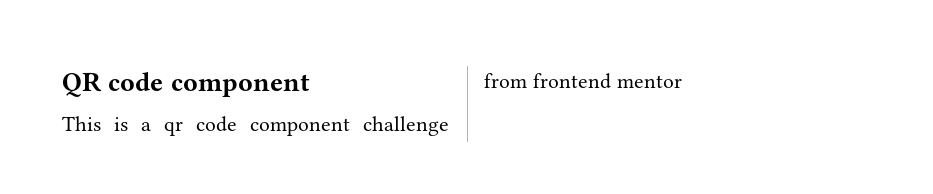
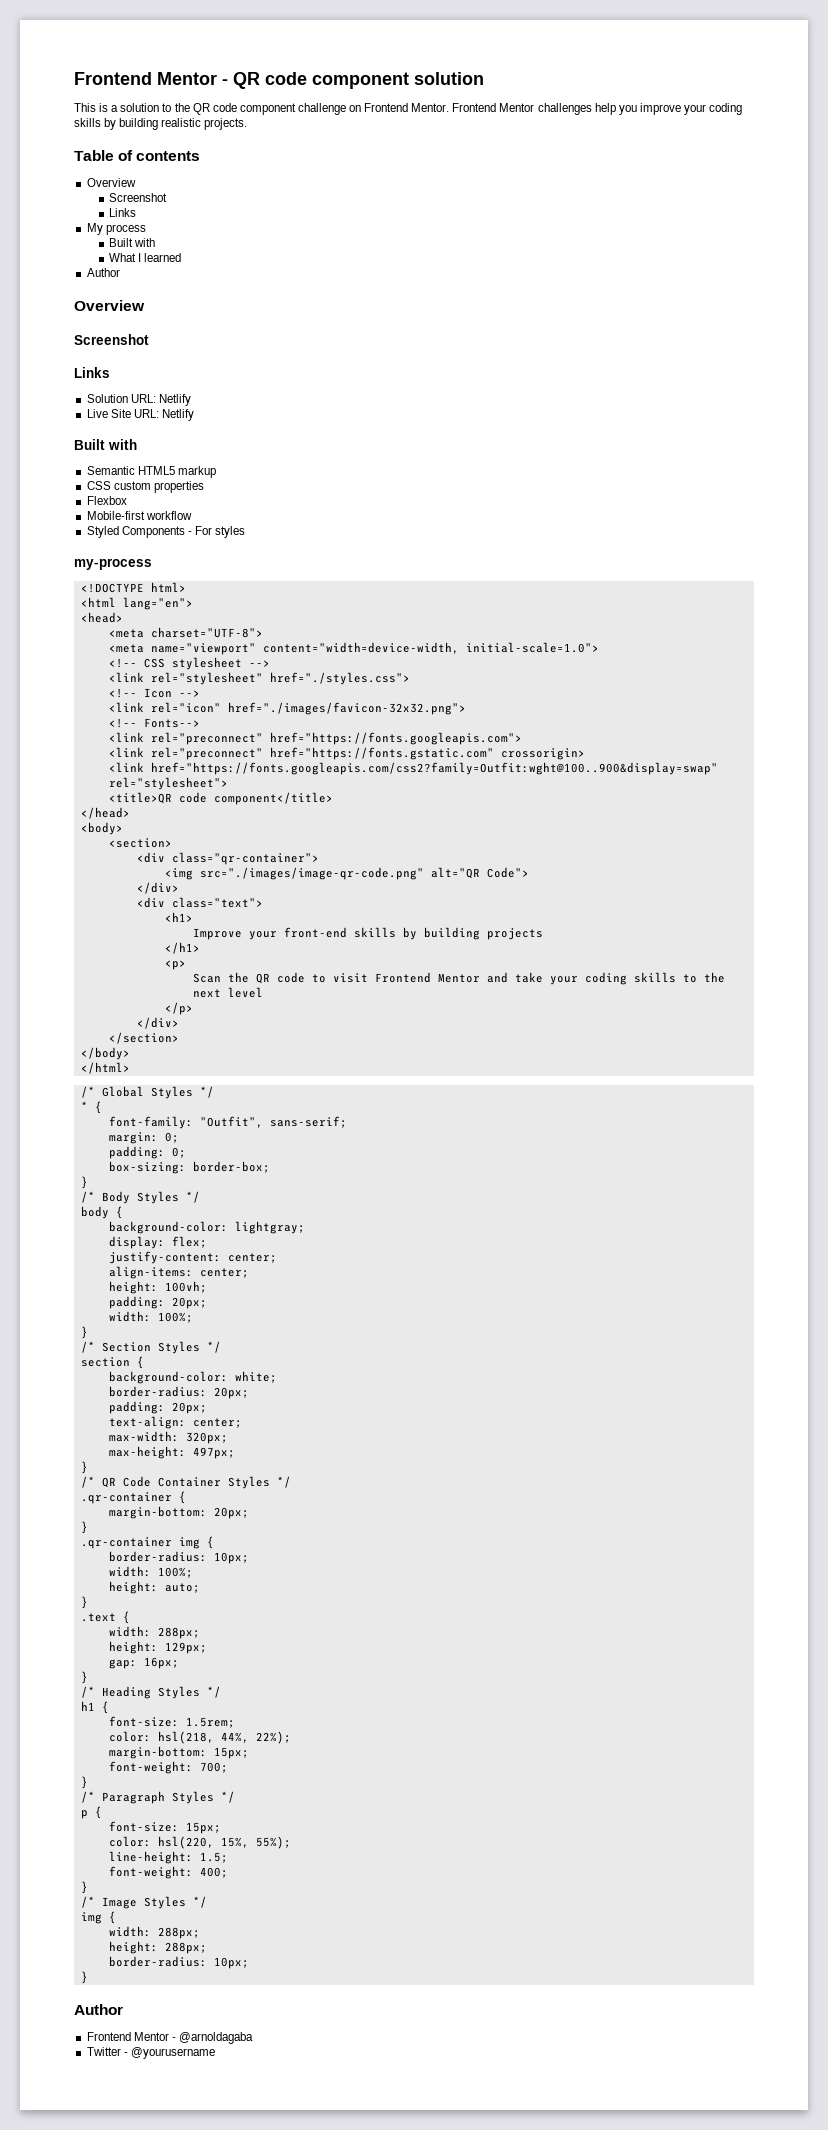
- QR code component
+ Frontend Mentor - QR code component solution
- This is a qr code component challenge from frontend mentor
+ This is a solution to the QR code component challenge on Frontend Mentor. Frontend Mentor challenges help you improve your coding skills by building realistic projects.
+ Table of contents
+ Overview
+ Screenshot
+ Links
+ My process
+ Built with
+ What I learned
+ Author
+ Overview
+ Screenshot
+ Links
+ Solution URL: Netlify
+ Live Site URL: Netlify
+ Built with
+ Semantic HTML5 markup
+ CSS custom properties
+ Flexbox
+ Mobile-first workflow
+ Styled Components - For styles
+ my-process
+ <!DOCTYPE html>
+ <html lang="en">
+ <head>
+ <meta charset="UTF-8">
+ <meta name="viewport" content="width=device-width, initial-scale=1.0">
+ <!-- CSS stylesheet -->
+ <link rel="stylesheet" href="./styles.css">
+ <!-- Icon -->
+ <link rel="icon" href="./images/favicon-32x32.png">
+ <!-- Fonts-->
+ <link rel="preconnect" href="https://fonts.googleapis.com">
+ <link rel="preconnect" href="https://fonts.gstatic.com" crossorigin>
+ <link href="https://fonts.googleapis.com/css2?family=Outfit:wght@100..900&display=swap" rel="stylesheet">
+ <title>QR code component</title>
+ </head>
+ <body>
+ <section>
+ <div class="qr-container">
+ <img src="./images/image-qr-code.png" alt="QR Code">
+ </div>
+ <div class="text">
+ <h1>
+ Improve your front-end skills by building projects
+ </h1>
+ <p>
+ Scan the QR code to visit Frontend Mentor and take your coding skills to the next level
+ </p>
+ </div>
+ </section>
+ </body>
+ </html>
+ /* Global Styles */
+ * {
+ font-family: "Outfit", sans-serif;
+ margin: 0;
+ padding: 0;
+ box-sizing: border-box;
+ }
+ /* Body Styles */
+ body {
+ background-color: lightgray;
+ display: flex;
+ justify-content: center;
+ align-items: center;
+ height: 100vh;
+ padding: 20px;
+ width: 100%;
+ }
+ /* Section Styles */
+ section {
+ background-color: white;
+ border-radius: 20px;
+ padding: 20px;
+ text-align: center;
+ max-width: 320px;
+ max-height: 497px;
+ }
+ /* QR Code Container Styles */
+ .qr-container {
+ margin-bottom: 20px;
+ }
+ .qr-container img {
+ border-radius: 10px;
+ width: 100%;
+ height: auto;
+ }
+ .text {
+ width: 288px;
+ height: 129px;
+ gap: 16px;
+ }
+ /* Heading Styles */
+ h1 {
+ font-size: 1.5rem;
+ color: hsl(218, 44%, 22%);
+ margin-bottom: 15px;
+ font-weight: 700;
+ }
+ /* Paragraph Styles */
+ p {
+ font-size: 15px;
+ color: hsl(220, 15%, 55%);
+ line-height: 1.5;
+ font-weight: 400;
+ }
+ /* Image Styles */
+ img {
+ width: 288px;
+ height: 288px;
+ border-radius: 10px;
+ }
+ Author
+ Frontend Mentor - @arnoldagaba
+ Twitter - @yourusername

